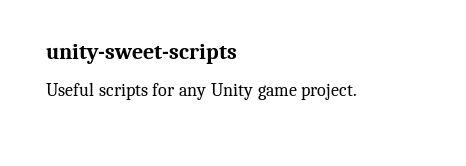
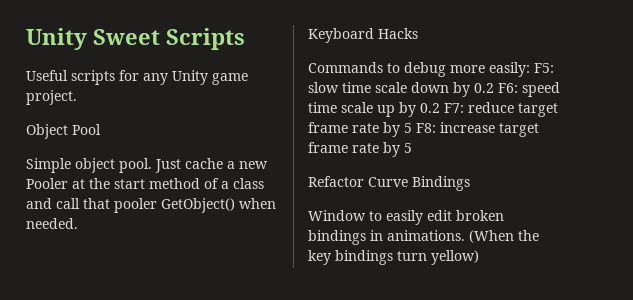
- unity-sweet-scripts
+ Unity Sweet Scripts
+ Object Pool
+ Simple object pool. Just cache a new Pooler at the start method of a class and call that pooler GetObject() when needed.
+ Keyboard Hacks
+ Commands to debug more easily: F5: slow time scale down by 0.2 F6: speed time scale up by 0.2 F7: reduce target frame rate by 5 F8: increase target frame rate by 5
+ Refactor Curve Bindings
+ Window to easily edit broken bindings in animations. (When the key bindings turn yellow)

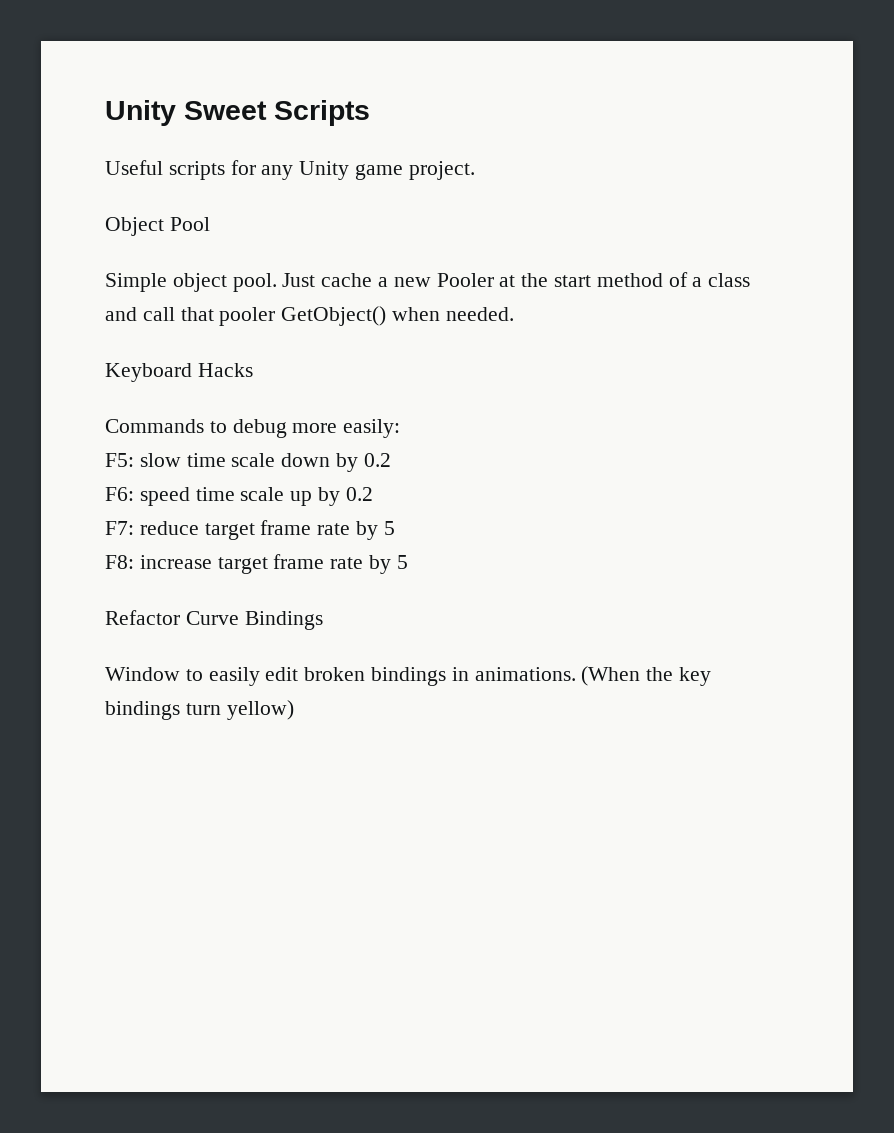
- Commands to debug more easily: F5: slow time scale down by 0.2 F6: speed time scale up by 0.2 F7: reduce target frame rate by 5 F8: increase target frame rate by 5
+ Commands to debug more easily:
+ F5: slow time scale down by 0.2
+ F6: speed time scale up by 0.2
+ F7: reduce target frame rate by 5
+ F8: increase target frame rate by 5

